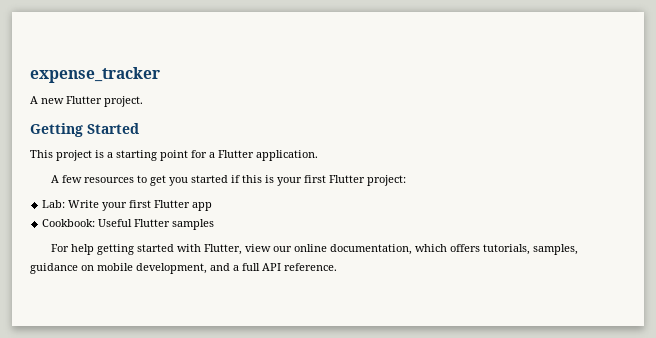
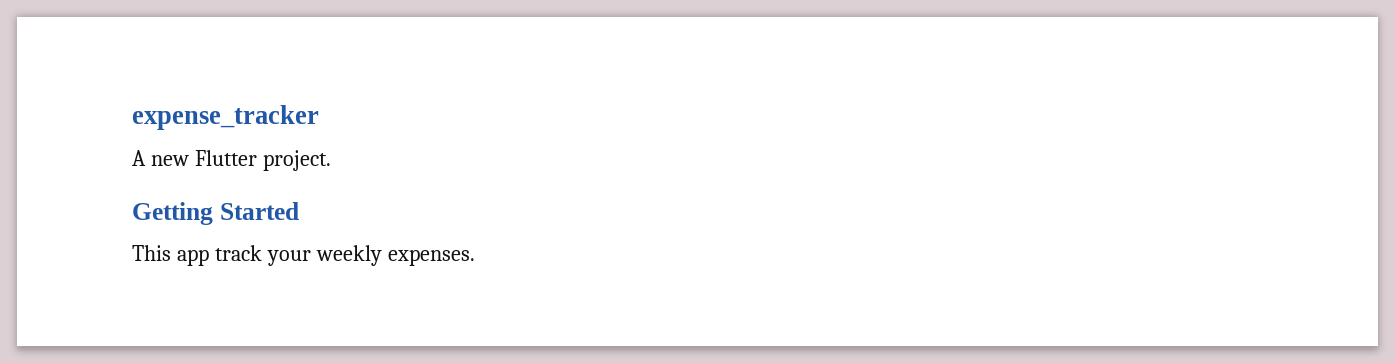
- This project is a starting point for a Flutter application.
- A few resources to get you started if this is your first Flutter project:
- Lab: Write your first Flutter app
- Cookbook: Useful Flutter samples
- For help getting started with Flutter, view our online documentation, which offers tutorials, samples, guidance on mobile development, and a full API reference.
+ This app track your weekly expenses.

